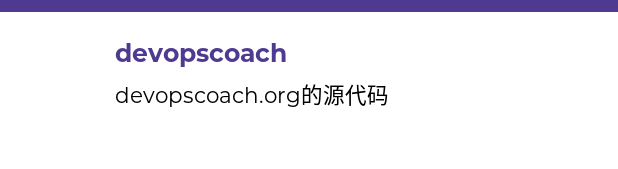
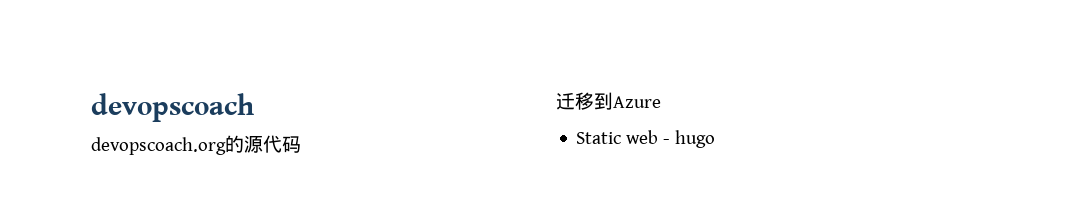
+ 迁移到Azure
+ Static web - hugo

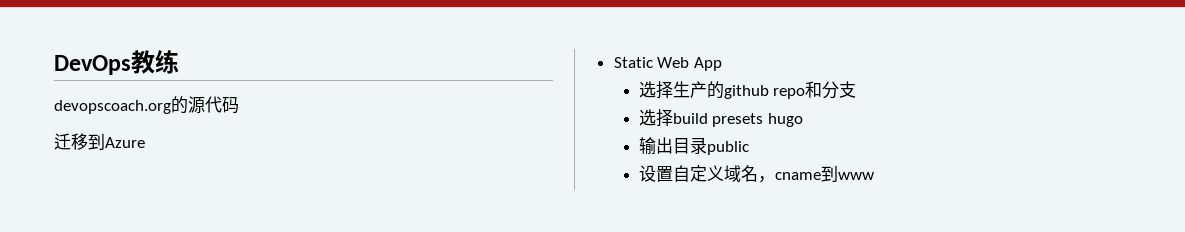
- devopscoach
+ DevOps教练
- Static web - hugo
+ Static Web App
+ 选择生产的github repo和分支
+ 选择build presets hugo
+ 输出目录public
+ 设置自定义域名，cname到www

